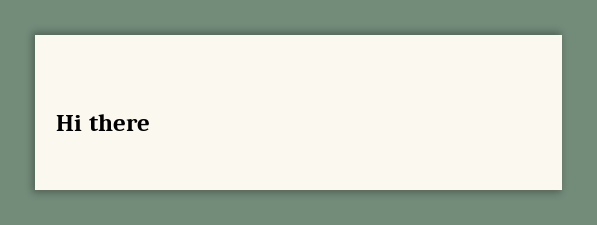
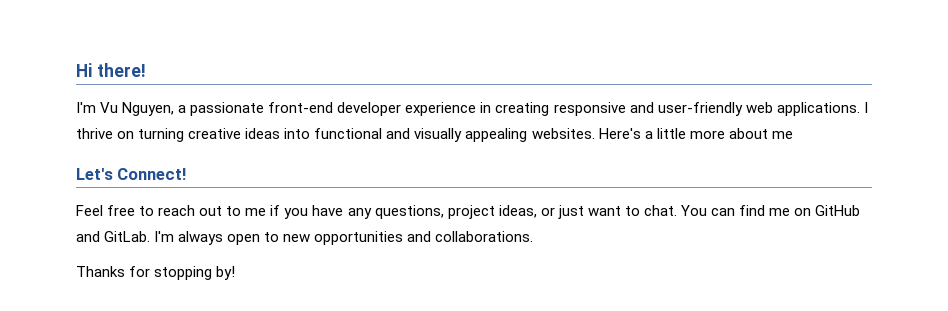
- Hi there
+ Hi there!
+ I'm Vu Nguyen, a passionate front-end developer experience in creating responsive and user-friendly web applications. I thrive on turning creative ideas into functional and visually appealing websites. Here's a little more about me
+ Let's Connect!
+ Feel free to reach out to me if you have any questions, project ideas, or just want to chat. You can find me on GitHub and GitLab. I'm always open to new opportunities and collaborations.
+ Thanks for stopping by!

